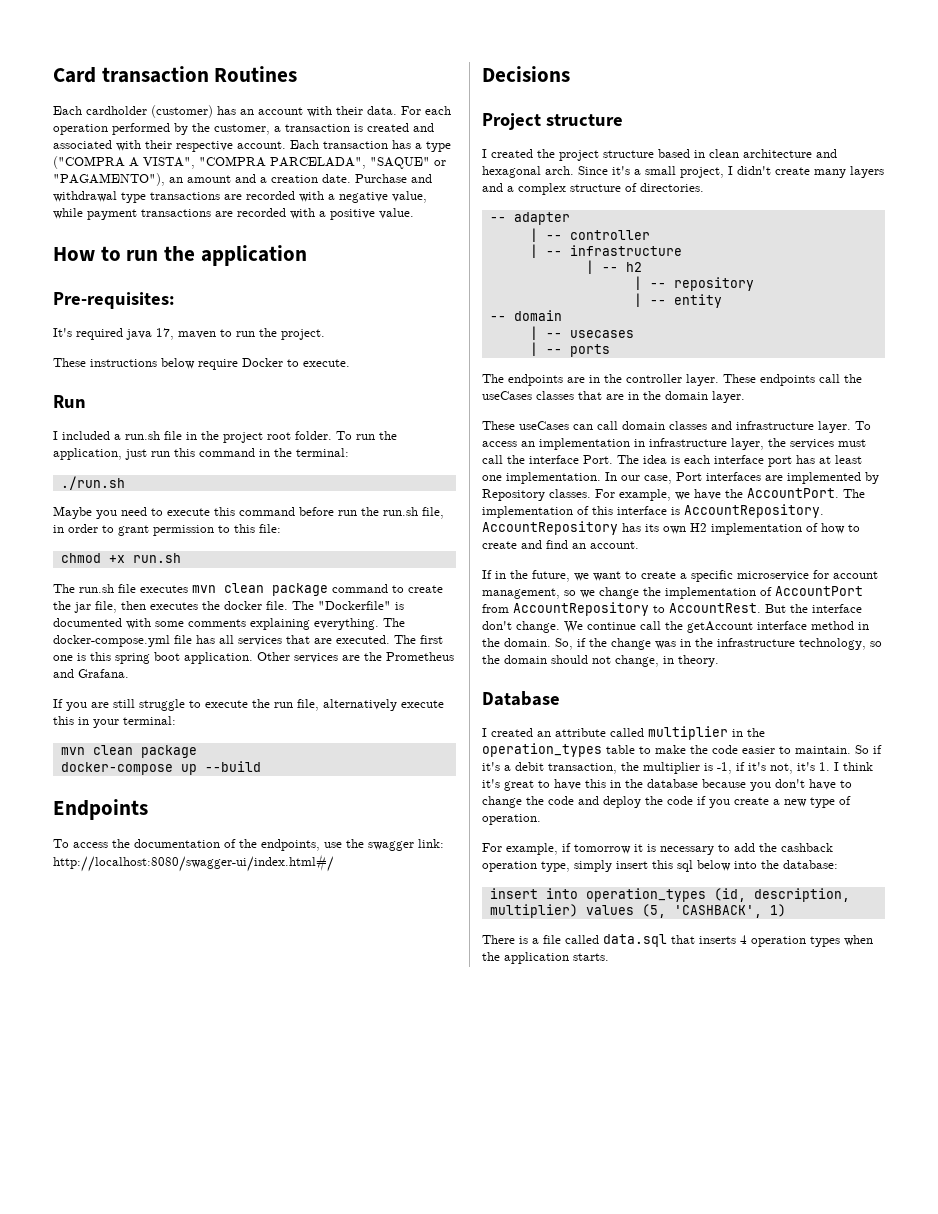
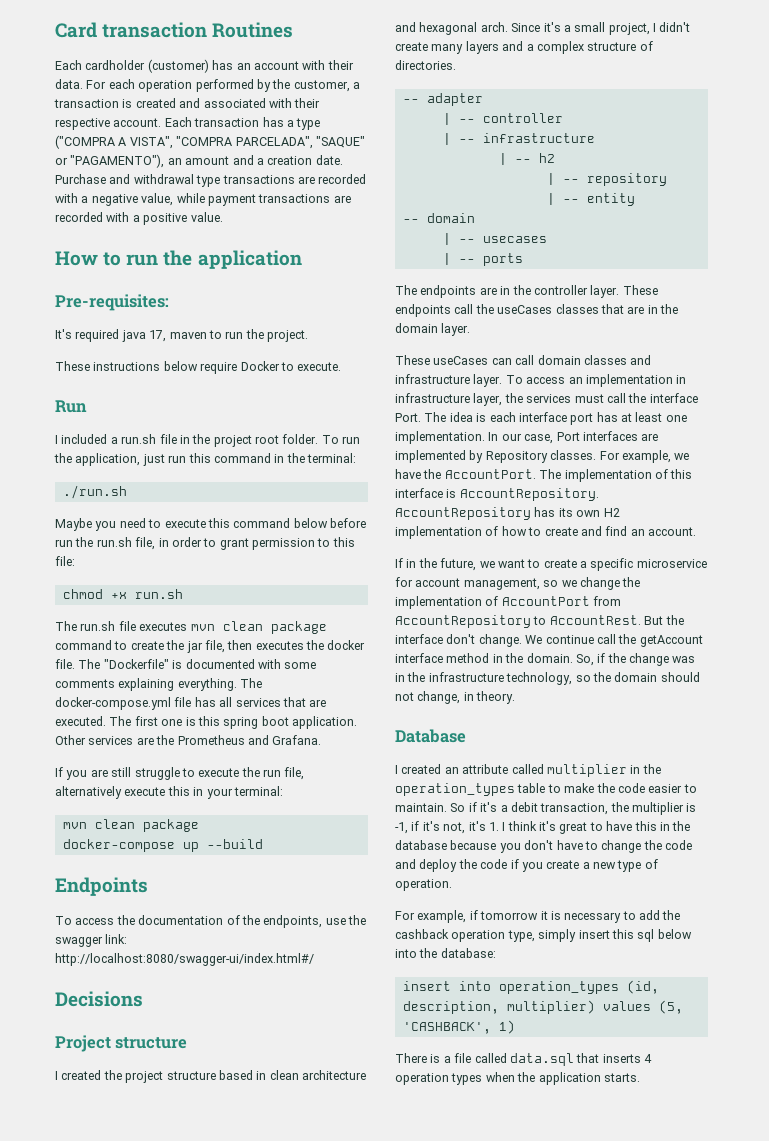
- Maybe you need to execute this command before run the run.sh file, in order to grant permission to this file:
+ Maybe you need to execute this command below before run the run.sh file, in order to grant permission to this file:

